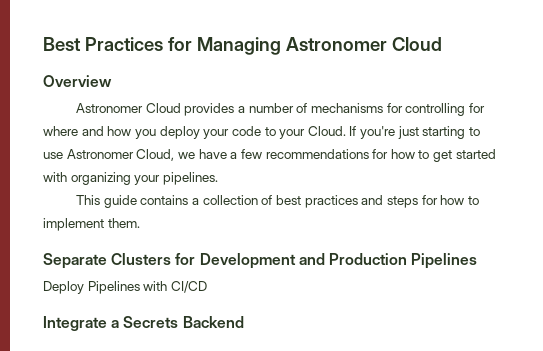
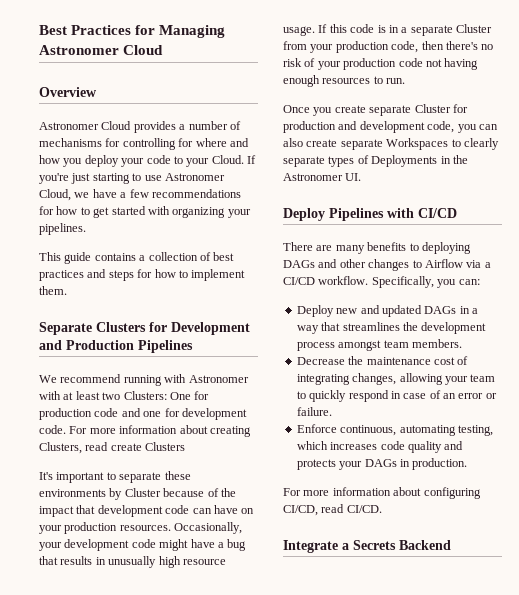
+ We recommend running with Astronomer with at least two Clusters: One for production code and one for development code. For more information about creating Clusters, read create Clusters
+ It's important to separate these environments by Cluster because of the impact that development code can have on your production resources. Occasionally, your development code might have a bug that results in unusually high resource usage. If this code is in a separate Cluster from your production code, then there's no risk of your production code not having enough resources to run.
+ Once you create separate Cluster for production and development code, you can also create separate Workspaces to clearly separate types of Deployments in the Astronomer UI.
  Deploy Pipelines with CI/CD
+ There are many benefits to deploying DAGs and other changes to Airflow via a CI/CD workflow. Specifically, you can:
+ Deploy new and updated DAGs in a way that streamlines the development process amongst team members.
+ Decrease the maintenance cost of integrating changes, allowing your team to quickly respond in case of an error or failure.
+ Enforce continuous, automating testing, which increases code quality and protects your DAGs in production.
+ For more information about configuring CI/CD, read CI/CD.

